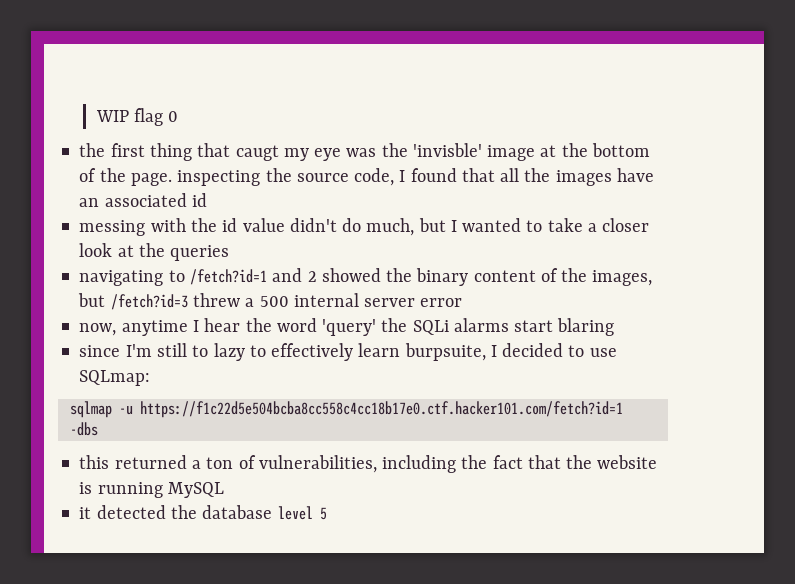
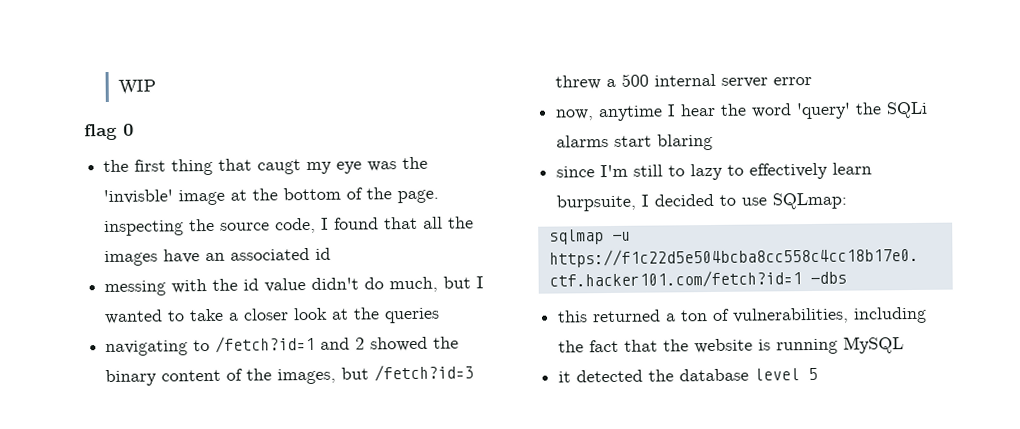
- WIP flag 0
+ WIP
+ flag 0

